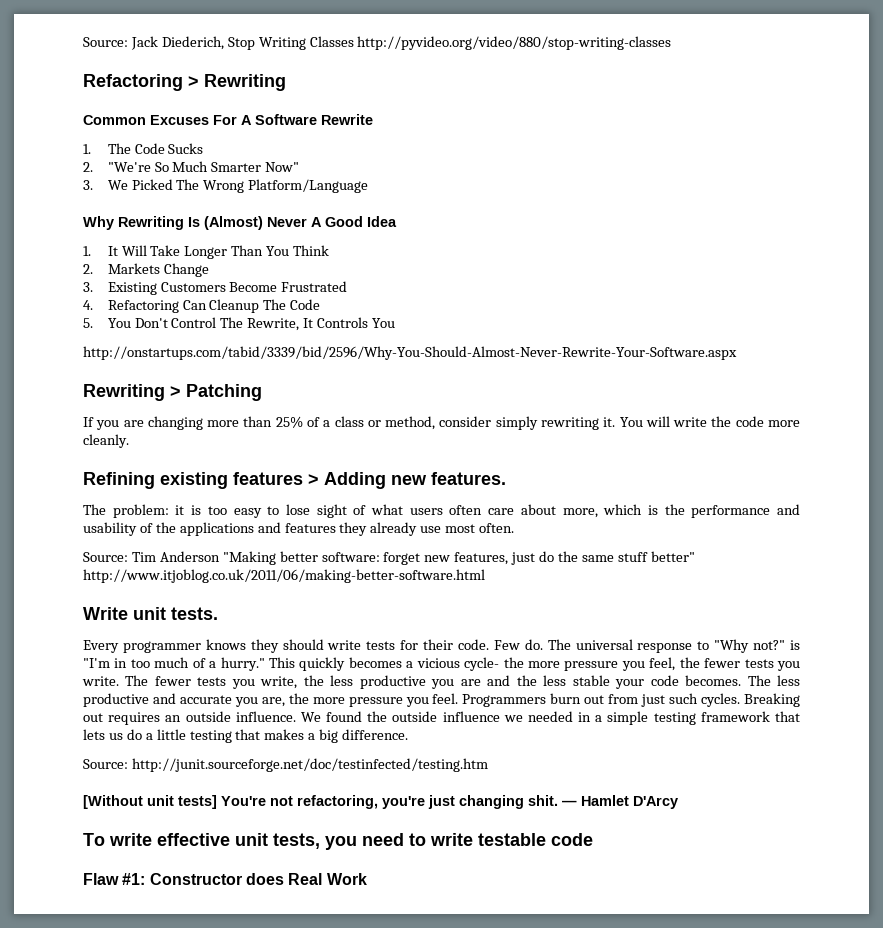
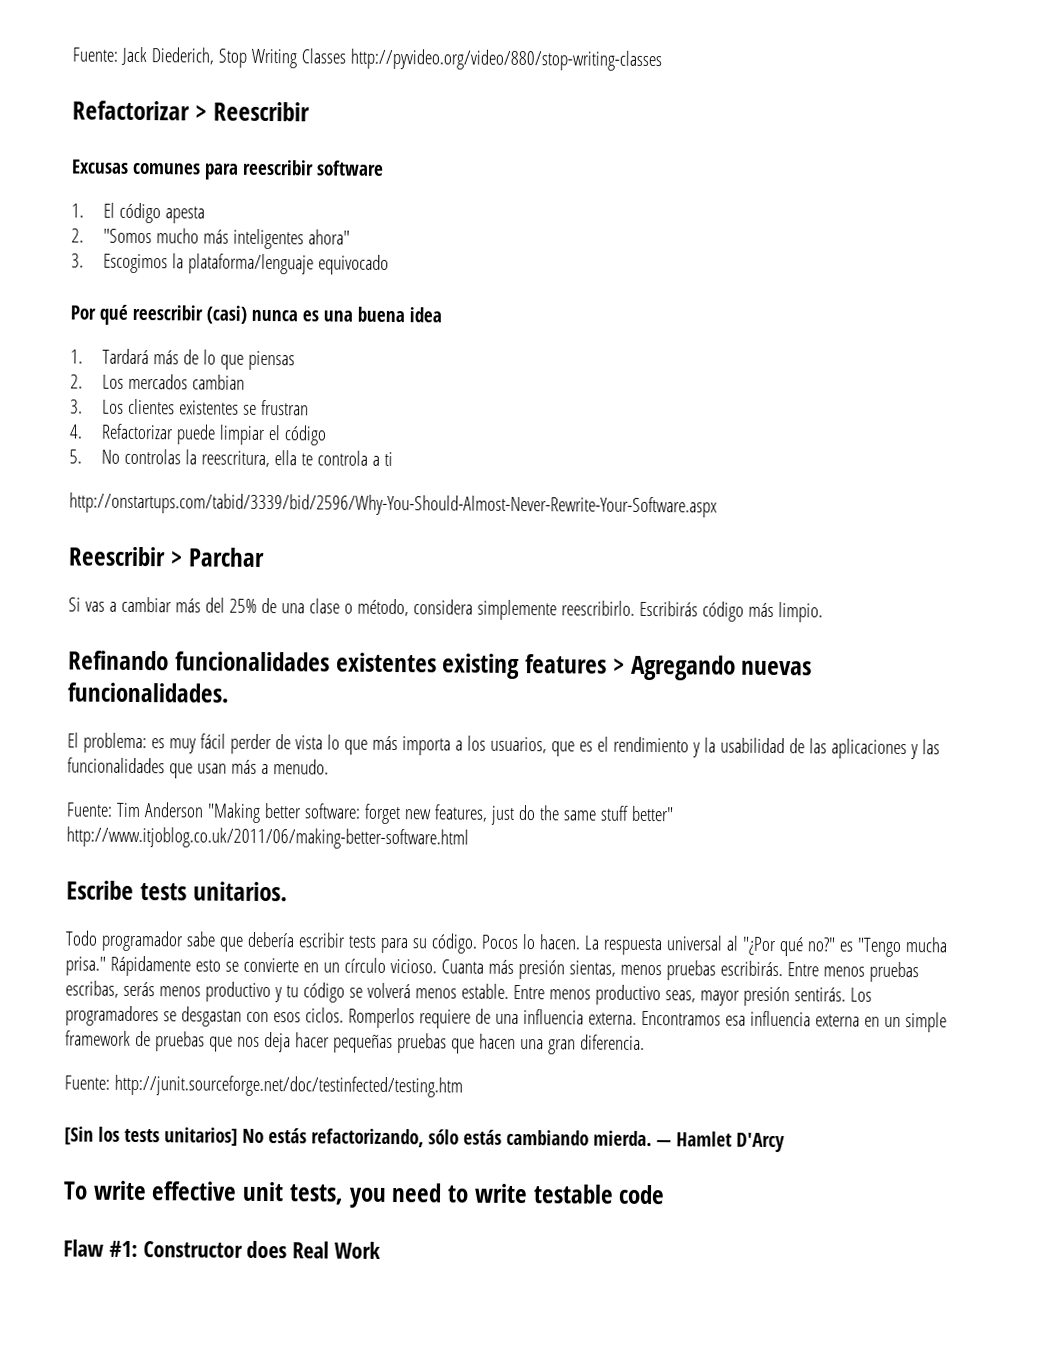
- Source: Jack Diederich, Stop Writing Classes http://pyvideo.org/video/880/stop-writing-classes
+ Fuente: Jack Diederich, Stop Writing Classes http://pyvideo.org/video/880/stop-writing-classes
- Refactoring > Rewriting
- Common Excuses For A Software Rewrite
- 1. The Code Sucks
- 2. "We're So Much Smarter Now"
- 3. We Picked The Wrong Platform/Language
- Why Rewriting Is (Almost) Never A Good Idea
- 1. It Will Take Longer Than You Think
- 2. Markets Change
- 3. Existing Customers Become Frustrated
- 4. Refactoring Can Cleanup The Code
- 5. You Don't Control The Rewrite, It Controls You
+ Refactorizar > Reescribir
+ Excusas comunes para reescribir software
+ 1. El código apesta
+ 2. "Somos mucho más inteligentes ahora"
+ 3. Escogimos la plataforma/lenguaje equivocado
+ Por qué reescribir (casi) nunca es una buena idea
+ 1. Tardará más de lo que piensas
+ 2. Los mercados cambian
+ 3. Los clientes existentes se frustran
+ 4. Refactorizar puede limpiar el código
+ 5. No controlas la reescritura, ella te controla a ti
  http://onstartups.com/tabid/3339/bid/2596/Why-You-Should-Almost-Never-Rewrite-Your-Software.aspx
- Rewriting > Patching
- If you are changing more than 25% of a class or method, consider simply rewriting it. You will write the code more cleanly.
- Refining existing features > Adding new features.
- The problem: it is too easy to lose sight of what users often care about more, which is the performance and usability of the applications and features they already use most often.
- Source: Tim Anderson "Making better software: forget new features, just do the same stuff better" http://www.itjoblog.co.uk/2011/06/making-better-software.html
+ Reescribir > Parchar
+ Si vas a cambiar más del 25% de una clase o método, considera simplemente reescribirlo. Escribirás código más limpio.
+ Refinando funcionalidades existentes existing features > Agregando nuevas funcionalidades.
+ El problema: es muy fácil perder de vista lo que más importa a los usuarios, que es el rendimiento y la usabilidad de las aplicaciones y las funcionalidades que usan más a menudo.
+ Fuente: Tim Anderson "Making better software: forget new features, just do the same stuff better" http://www.itjoblog.co.uk/2011/06/making-better-software.html
- Write unit tests.
- Every programmer knows they should write tests for their code. Few do. The universal response to "Why not?" is "I'm in too much of a hurry." This quickly becomes a vicious cycle- the more pressure you feel, the fewer tests you write. The fewer tests you write, the less productive you are and the less stable your code becomes. The less productive and accurate you are, the more pressure you feel. Programmers burn out from just such cycles. Breaking out requires an outside influence. We found the outside influence we needed in a simple testing framework that lets us do a little testing that makes a big difference.
- Source: http://junit.sourceforge.net/doc/testinfected/testing.htm
- [Without unit tests] You're not refactoring, you're just changing shit.
+ Escribe tests unitarios.
+ Todo programador sabe que debería escribir tests para su código. Pocos lo hacen. La respuesta universal al "¿Por qué no?" es "Tengo mucha prisa." Rápidamente esto se convierte en un círculo vicioso. Cuanta más presión sientas, menos pruebas escribirás. Entre menos pruebas escribas, serás menos productivo y tu código se volverá menos estable. Entre menos productivo seas, mayor presión sentirás. Los programadores se desgastan con esos ciclos. Romperlos requiere de una influencia externa. Encontramos esa influencia externa en un simple framework de pruebas que nos deja hacer pequeñas pruebas que hacen una gran diferencia.
+ Fuente: http://junit.sourceforge.net/doc/testinfected/testing.htm
+ [Sin los tests unitarios] No estás refactorizando, sólo estás cambiando mierda.

